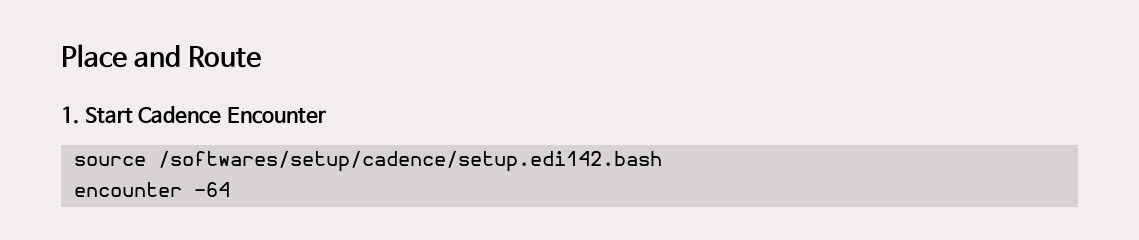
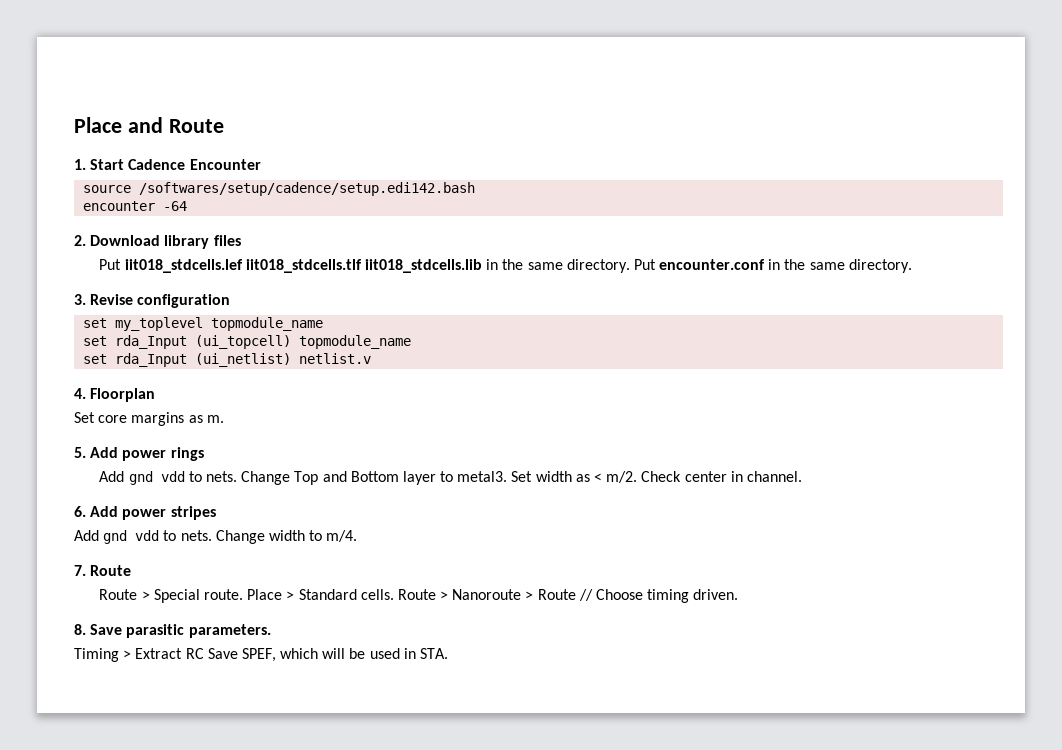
+ 2. Download library files
+ Put iit018_stdcells.lef iit018_stdcells.tlf iit018_stdcells.lib in the same directory. Put encounter.conf in the same directory.
+ 3. Revise configuration
+ set my_toplevel topmodule_name
+ set rda_Input (ui_topcell) topmodule_name
+ set rda_Input (ui_netlist) netlist.v
+ 4. Floorplan
+ Set core margins as m.
+ 5. Add power rings
+ Add gnd vdd to nets. Change Top and Bottom layer to metal3. Set width as < m/2. Check center in channel.
+ 6. Add power stripes
+ Add gnd vdd to nets. Change width to m/4.
+ 7. Route
+ Route > Special route. Place > Standard cells. Route > Nanoroute > Route // Choose timing driven.
+ 8. Save parasitic parameters.
+ Timing > Extract RC Save SPEF, which will be used in STA.

